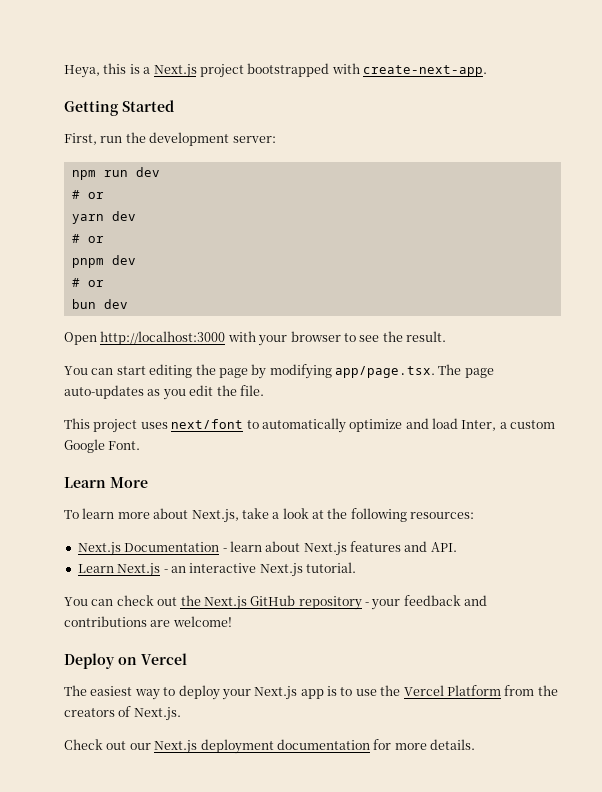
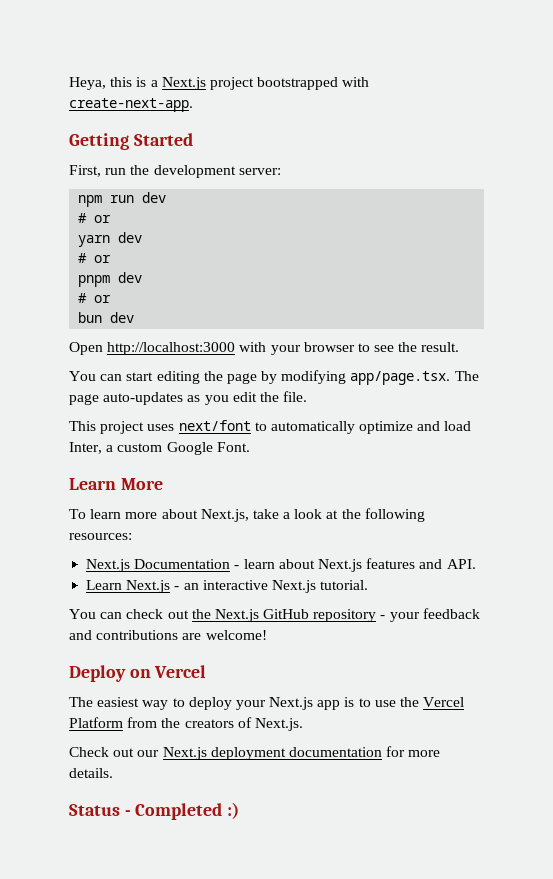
+ Status - Completed :)

